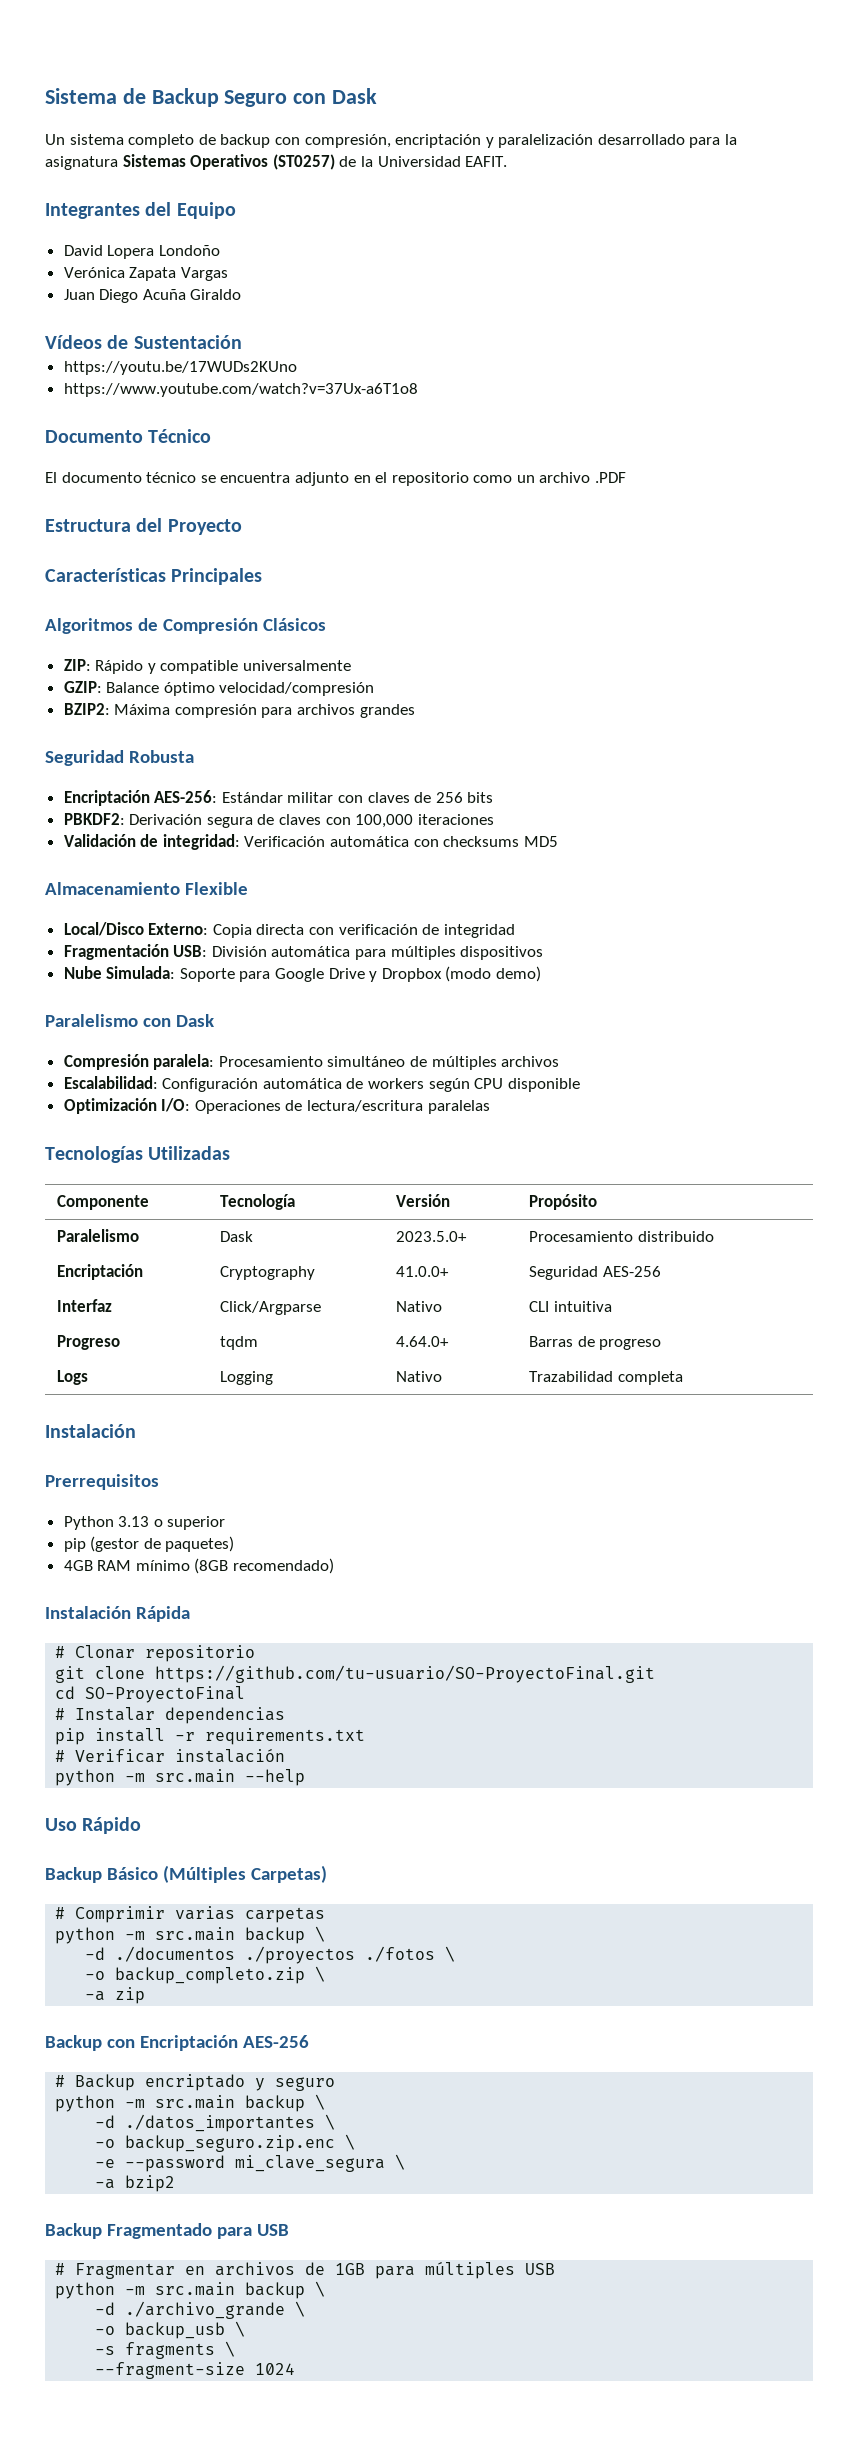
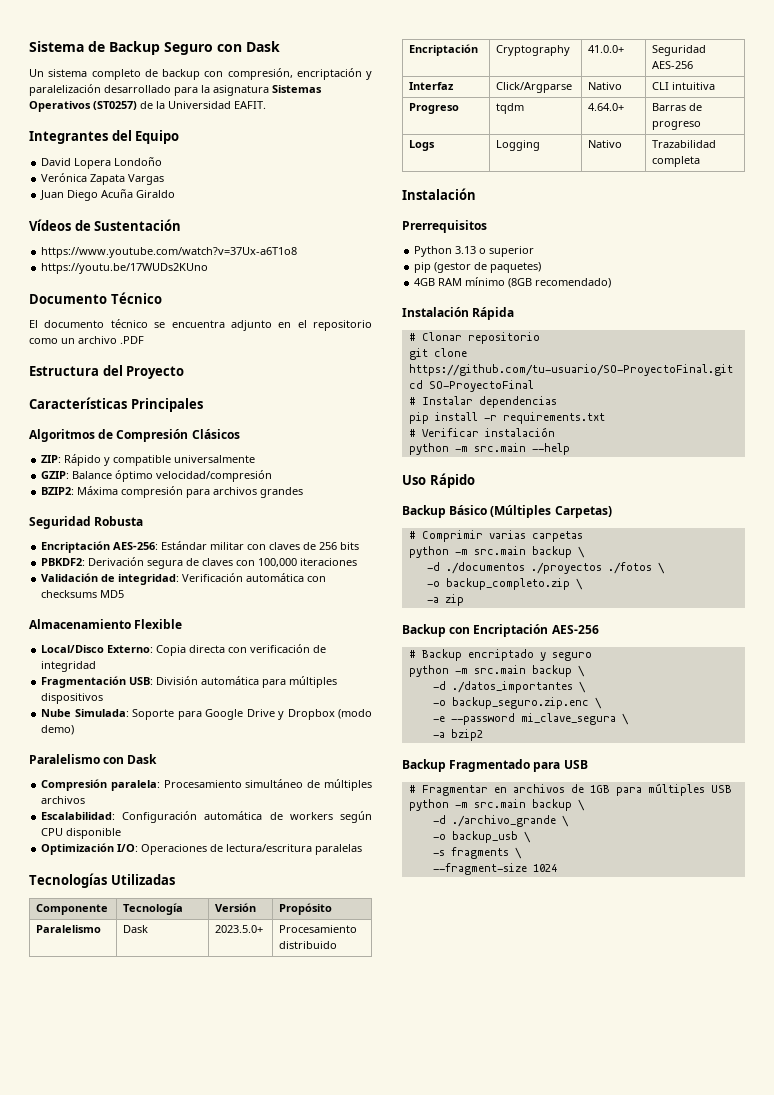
+ https://www.youtube.com/watch?v=37Ux-a6T1o8
- https://www.youtube.com/watch?v=37Ux-a6T1o8

